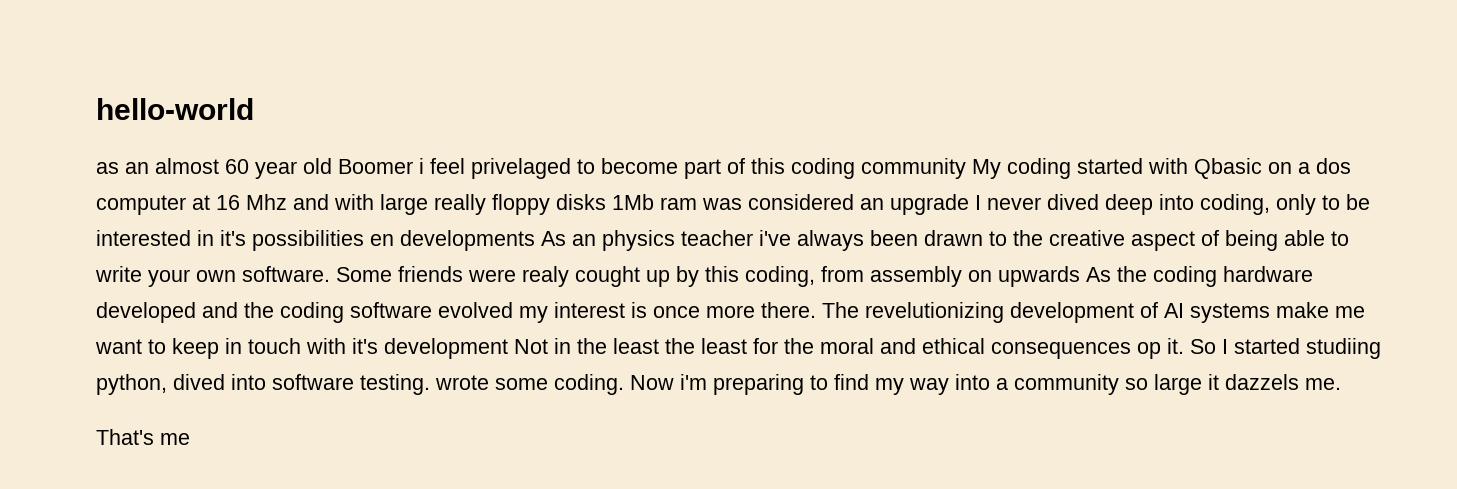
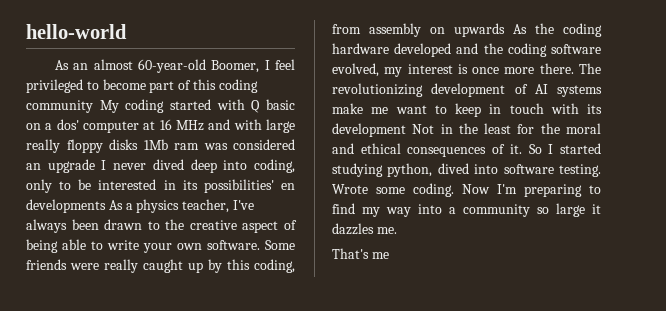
- as an almost 60 year old Boomer i feel privelaged to become part of this coding community My coding started with Qbasic on a dos computer at 16 Mhz and with large really floppy disks 1Mb ram was considered an upgrade I never dived deep into coding, only to be interested in it's possibilities en developments As an physics teacher i've always been drawn to the creative aspect of being able to write your own software.
+ As an almost 60-year-old Boomer, I feel privileged to become part of this coding community My coding started with Q basic on a dos' computer at 16 MHz and with large really floppy disks 1Mb ram was considered an upgrade I never dived deep into coding, only to be interested in its possibilities' en developments As a physics teacher, I've always been drawn to the creative aspect of being able to write your own software.
- Some friends were realy cought up by this coding, from assembly on upwards As the coding hardware developed and the coding software evolved my interest is once more there.
+ Some friends were really caught up by this coding, from assembly on upwards As the coding hardware developed and the coding software evolved, my interest is once more there.
- The revelutionizing development of AI systems make me want to keep in touch with it's development Not in the least the least for the moral and ethical consequences op it.
+ The revolutionizing development of AI systems make me want to keep in touch with its development Not in the least for the moral and ethical consequences of it.
- So I started studiing python, dived into software testing. wrote some coding.
+ So I started studying python, dived into software testing. Wrote some coding.
- Now i'm preparing to find my way into a community so large it dazzels me.
+ Now I'm preparing to find my way into a community so large it dazzles me.

